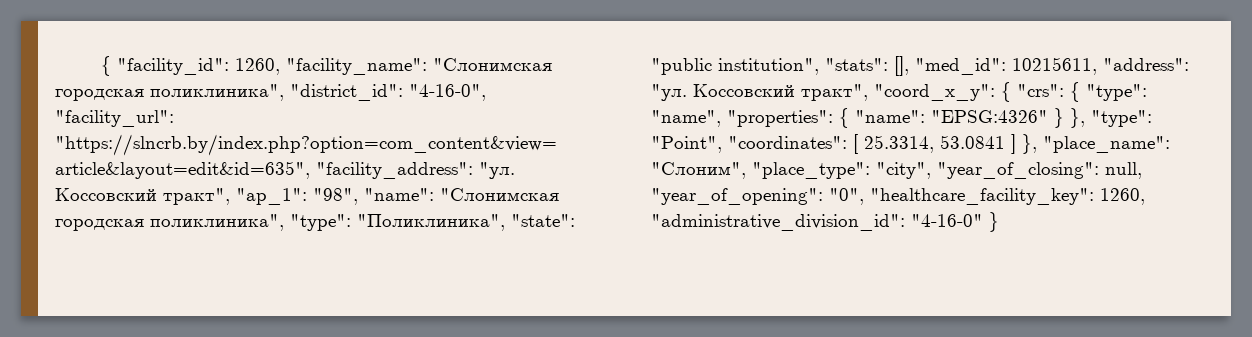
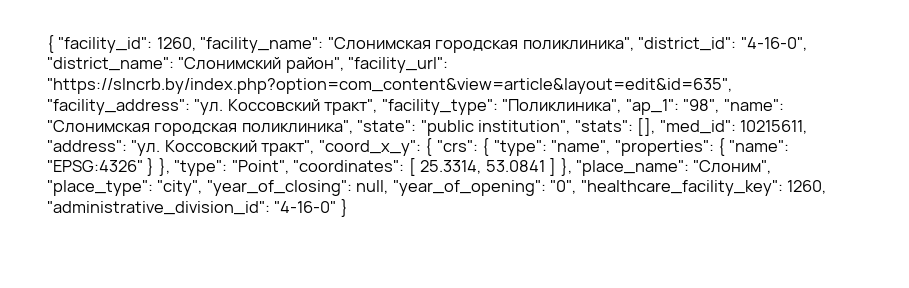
- "4-16-0", "facility_url":
+ "4-16-0", "district_name": "Слонимский район", "facility_url":
- "ул. Коссовский тракт", "ap_1":
+ "ул. Коссовский тракт", "facility_type": "Поликлиника", "ap_1":
- "Слонимская городская поликлиника", "type": "Поликлиника", "state":
+ "Слонимская городская поликлиника", "state":

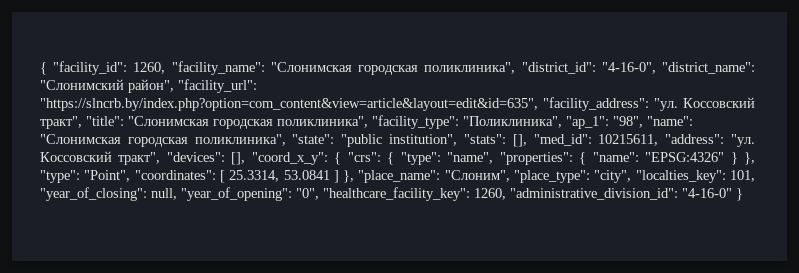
- "ул. Коссовский тракт", "facility_type":
+ "ул. Коссовский тракт", "title": "Слонимская городская поликлиника", "facility_type":
- "ул. Коссовский тракт", "coord_x_y":
+ "ул. Коссовский тракт", "devices": [], "coord_x_y":
- "city", "year_of_closing":
+ "city", "localties_key": 101, "year_of_closing":

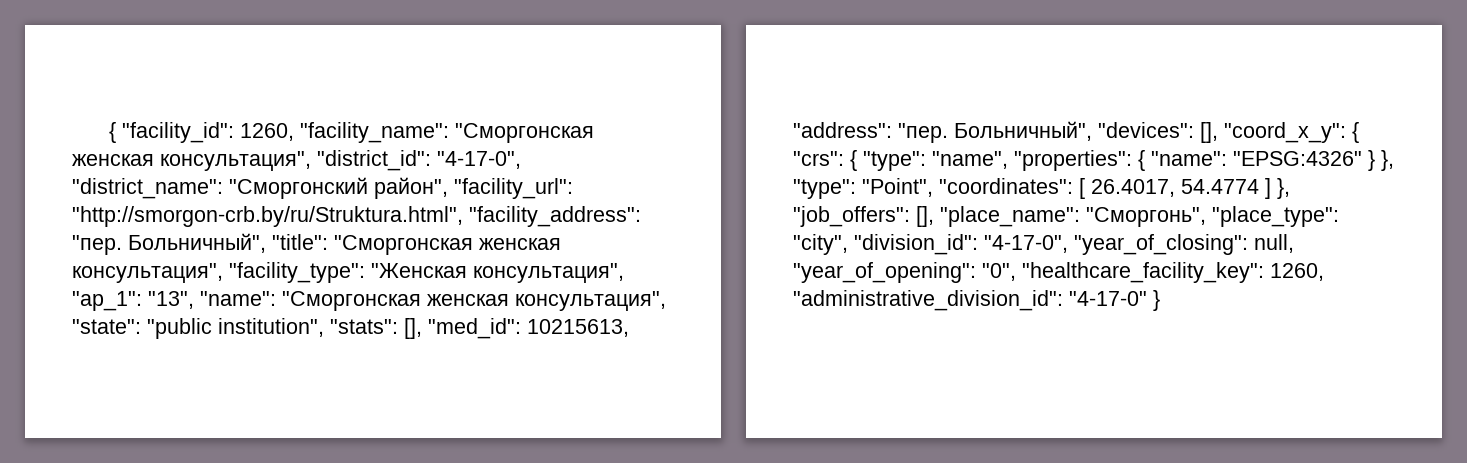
- { "facility_id": 1260, "facility_name": "Слонимская городская поликлиника", "district_id": "4-16-0", "district_name": "Слонимский район", "facility_url": "https://slncrb.by/index.php?option=com_content&view=article&layout=edit&id=635", "facility_address": "ул. Коссовский тракт", "title": "Слонимская городская поликлиника", "facility_type": "Поликлиника", "ap_1": "98", "name": "Слонимская городская поликлиника", "state": "public institution", "stats": [], "med_id": 10215611, "address": "ул. Коссовский тракт", "devices": [], "coord_x_y": { "crs": { "type": "name", "properties": { "name": "EPSG:4326" } }, "type": "Point", "coordinates": [ 25.3314, 53.0841 ] }, "place_name": "Слоним", "place_type": "city", "localties_key": 101, "year_of_closing": null, "year_of_opening": "0", "healthcare_facility_key": 1260, "administrative_division_id": "4-16-0" }
+ { "facility_id": 1260, "facility_name": "Сморгонская женская консультация", "district_id": "4-17-0", "district_name": "Сморгонский район", "facility_url": "http://smorgon-crb.by/ru/Struktura.html", "facility_address": "пер. Больничный", "title": "Сморгонская женская консультация", "facility_type": "Женская консультация", "ap_1": "13", "name": "Сморгонская женская консультация", "state": "public institution", "stats": [], "med_id": 10215613, "address": "пер. Больничный", "devices": [], "coord_x_y": { "crs": { "type": "name", "properties": { "name": "EPSG:4326" } }, "type": "Point", "coordinates": [ 26.4017, 54.4774 ] }, "job_offers": [], "place_name": "Сморгонь", "place_type": "city", "division_id": "4-17-0", "year_of_closing": null, "year_of_opening": "0", "healthcare_facility_key": 1260, "administrative_division_id": "4-17-0" }

